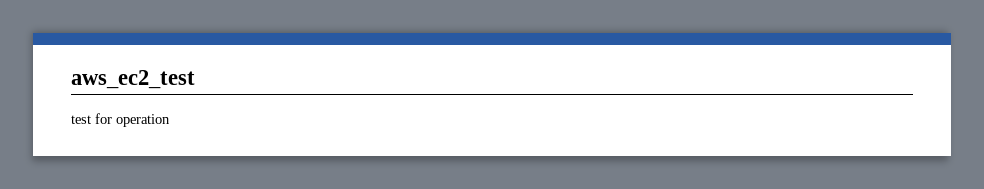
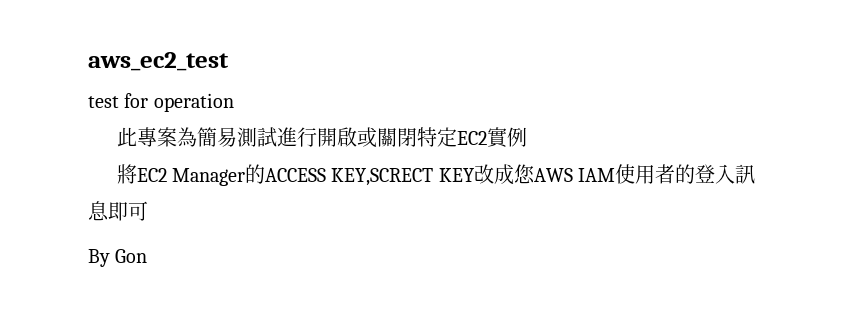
+ 此專案為簡易測試進行開啟或關閉特定EC2實例
+ 將EC2 Manager的ACCESS KEY,SCRECT KEY改成您AWS IAM使用者的登入訊息即可
+ By Gon

